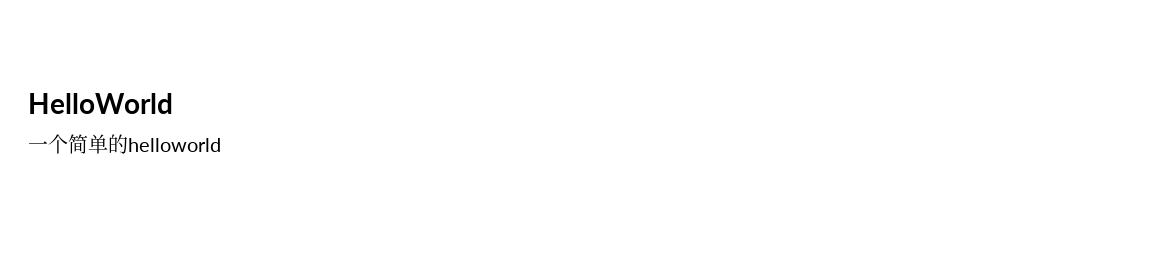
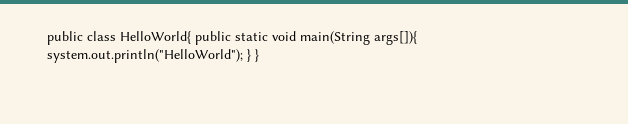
- HelloWorld
- 一个简单的helloworld
+ public class HelloWorld{ public static void main(String args[]){ system.out.println("HelloWorld"); } }

